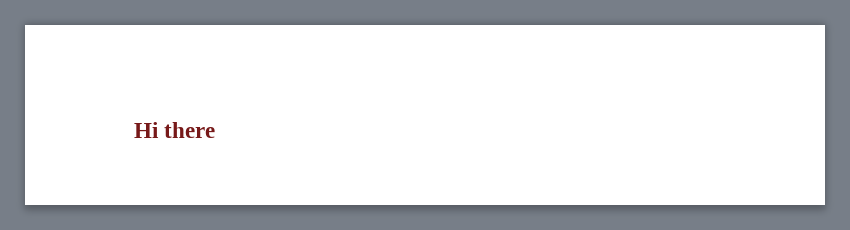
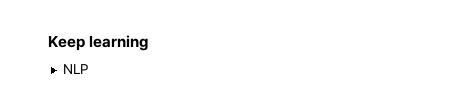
- Hi there
+ Keep learning
+ NLP

